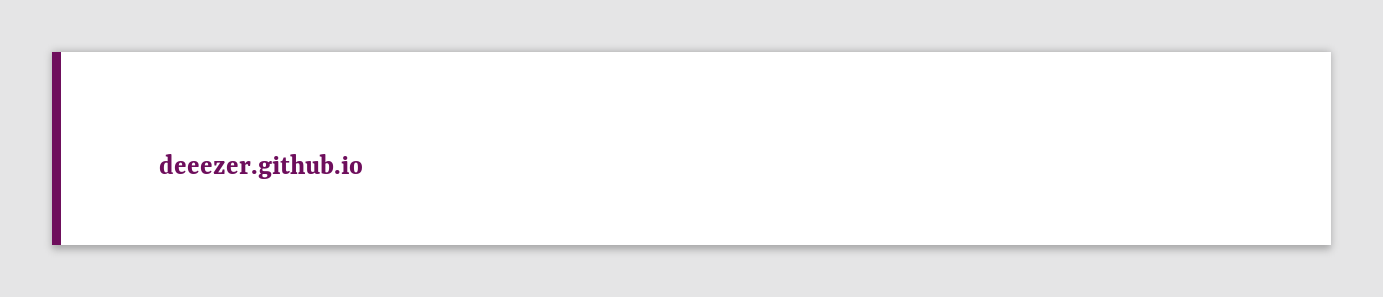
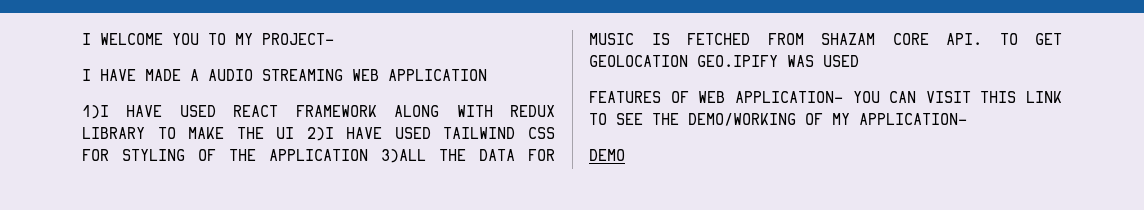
- deeezer.github.io
+ I WELCOME YOU TO MY PROJECT-
+ I HAVE MADE A AUDIO STREAMING WEB APPLICATION
+ 1)I HAVE USED REACT FRAMEWORK ALONG WITH REDUX LIBRARY TO MAKE THE UI 2)I HAVE USED TAILWIND CSS FOR STYLING OF THE APPLICATION 3)ALL THE DATA FOR MUSIC IS FETCHED FROM SHAZAM CORE API. TO GET GEOLOCATION GEO.IPIFY WAS USED
+ FEATURES OF WEB APPLICATION- YOU CAN VISIT THIS LINK TO SEE THE DEMO/WORKING OF MY APPLICATION-
+ DEMO

